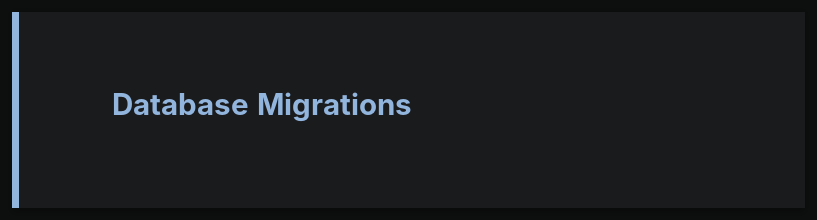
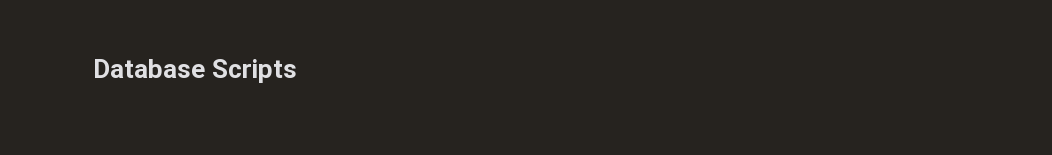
- Database Migrations
+ Database Scripts

